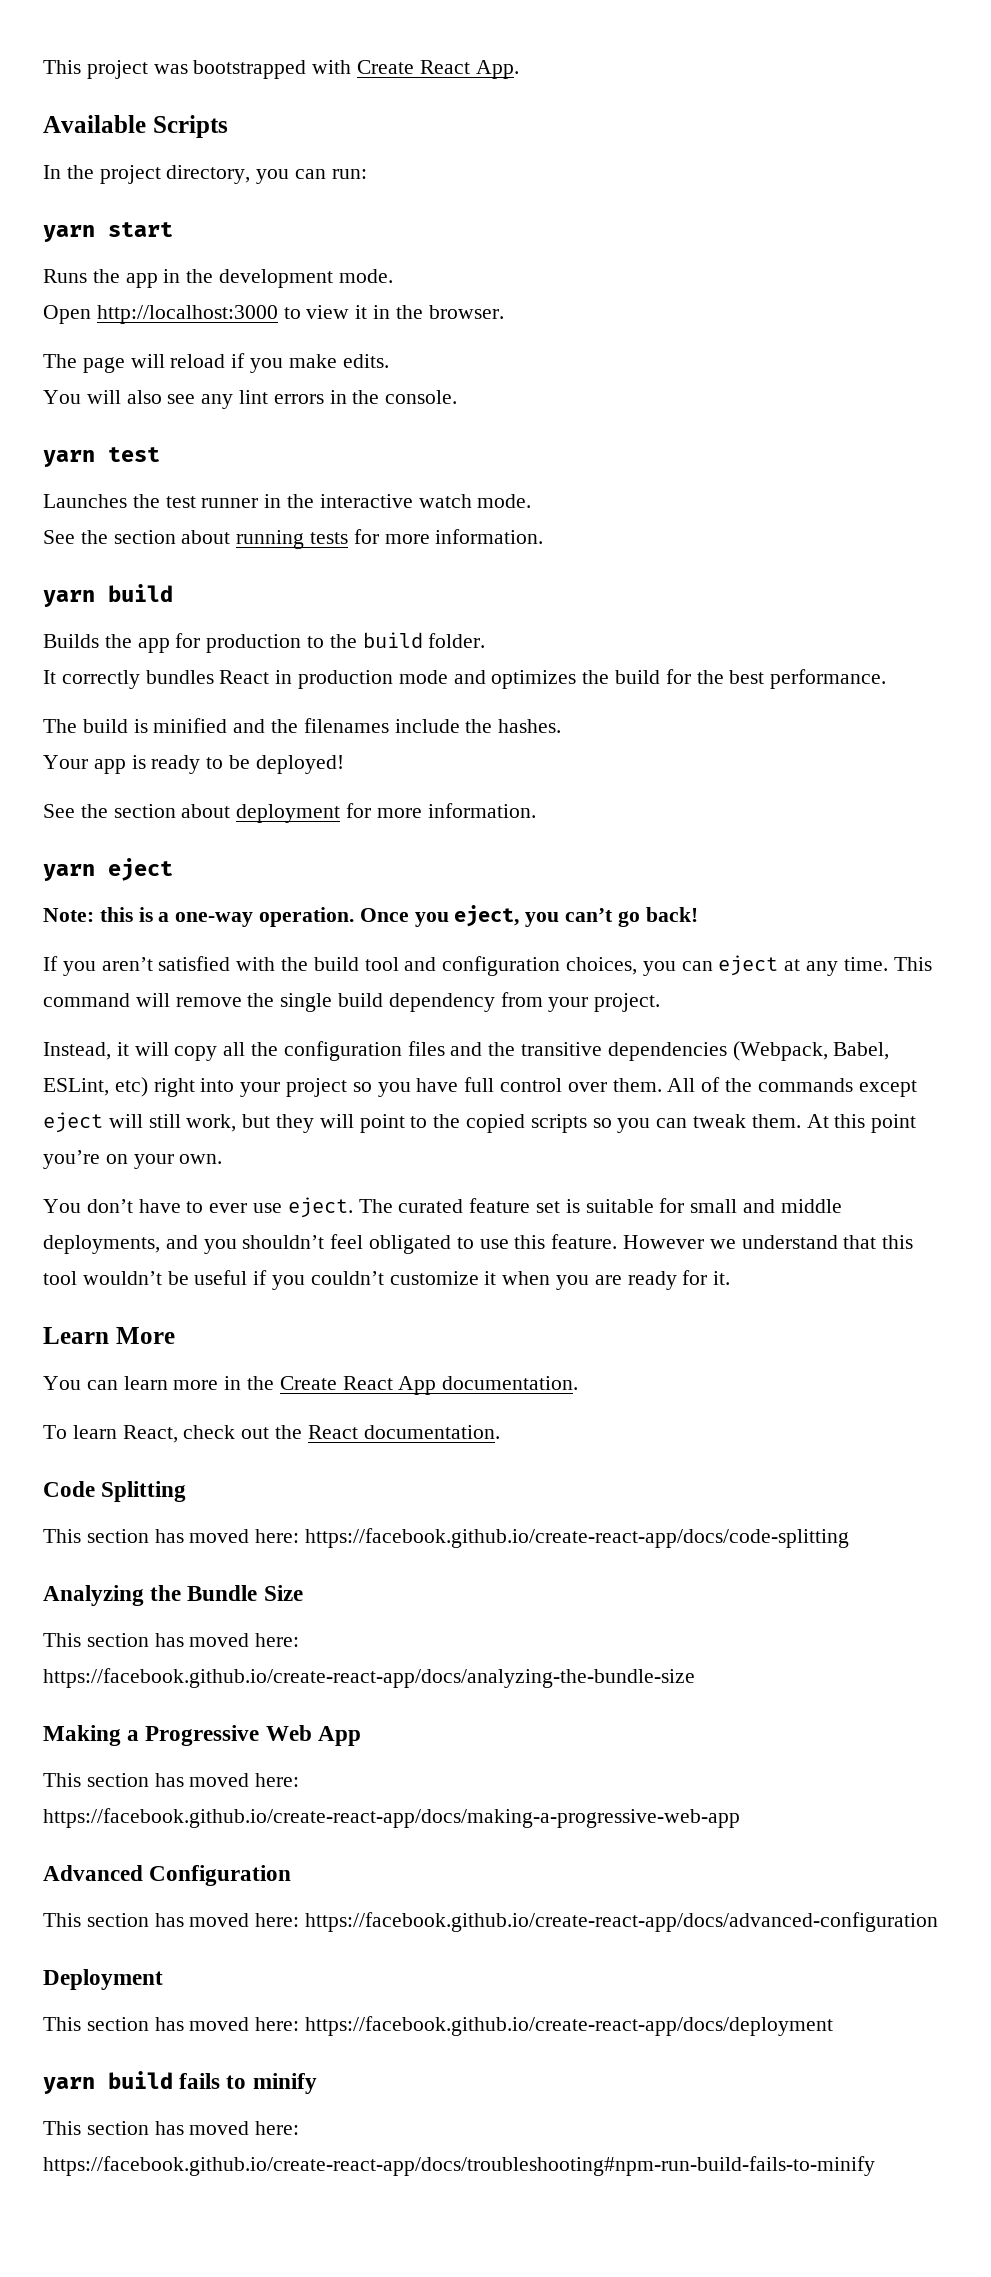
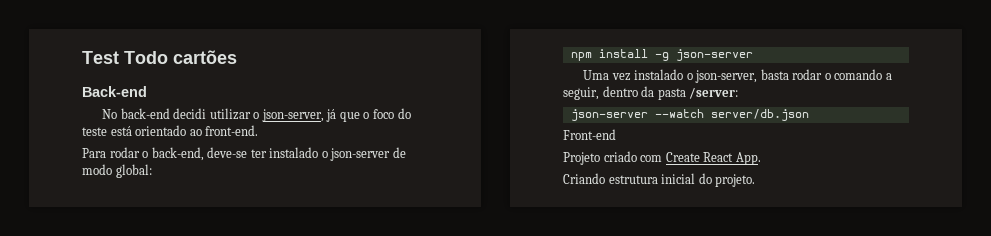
- This project was bootstrapped with Create React App.
- Available Scripts
- In the project directory, you can run:
- yarn start
- Runs the app in the development mode.
- Open http://localhost:3000 to view it in the browser.
- The page will reload if you make edits.
- You will also see any lint errors in the console.
- yarn test
- Launches the test runner in the interactive watch mode.
- See the section about running tests for more information.
- yarn build
- Builds the app for production to the build folder.
- It correctly bundles React in production mode and optimizes the build for the best performance.
- The build is minified and the filenames include the hashes.
- Your app is ready to be deployed!
- See the section about deployment for more information.
- yarn eject
- Note: this is a one-way operation. Once you eject, you can’t go back!
- If you aren’t satisfied with the build tool and configuration choices, you can eject at any time. This command will remove the single build dependency from your project.
- Instead, it will copy all the configuration files and the transitive dependencies (Webpack, Babel, ESLint, etc) right into your project so you have full control over them. All of the commands except eject will still work, but they will point to the copied scripts so you can tweak them. At this point you’re on your own.
- You don’t have to ever use eject. The curated feature set is suitable for small and middle deployments, and you shouldn’t feel obligated to use this feature. However we understand that this tool wouldn’t be useful if you couldn’t customize it when you are ready for it.
- Learn More
- You can learn more in the Create React App documentation.
- To learn React, check out the React documentation.
- Code Splitting
- This section has moved here: https://facebook.github.io/create-react-app/docs/code-splitting
- Analyzing the Bundle Size
- This section has moved here: https://facebook.github.io/create-react-app/docs/analyzing-the-bundle-size
- Making a Progressive Web App
- This section has moved here: https://facebook.github.io/create-react-app/docs/making-a-progressive-web-app
- Advanced Configuration
- This section has moved here: https://facebook.github.io/create-react-app/docs/advanced-configuration
- Deployment
- This section has moved here: https://facebook.github.io/create-react-app/docs/deployment
- yarn build fails to minify
- This section has moved here: https://facebook.github.io/create-react-app/docs/troubleshooting#npm-run-build-fails-to-minify
+ Test Todo cartões
+ Back-end
+ No back-end decidi utilizar o json-server, já que o foco do teste está orientado ao front-end.
+ Para rodar o back-end, deve-se ter instalado o json-server de modo global:
+ npm install -g json-server
+ Uma vez instalado o json-server, basta rodar o comando a seguir, dentro da pasta /server:
+ json-server --watch server/db.json
+ Front-end
+ Projeto criado com Create React App.
+ Criando estrutura inicial do projeto.

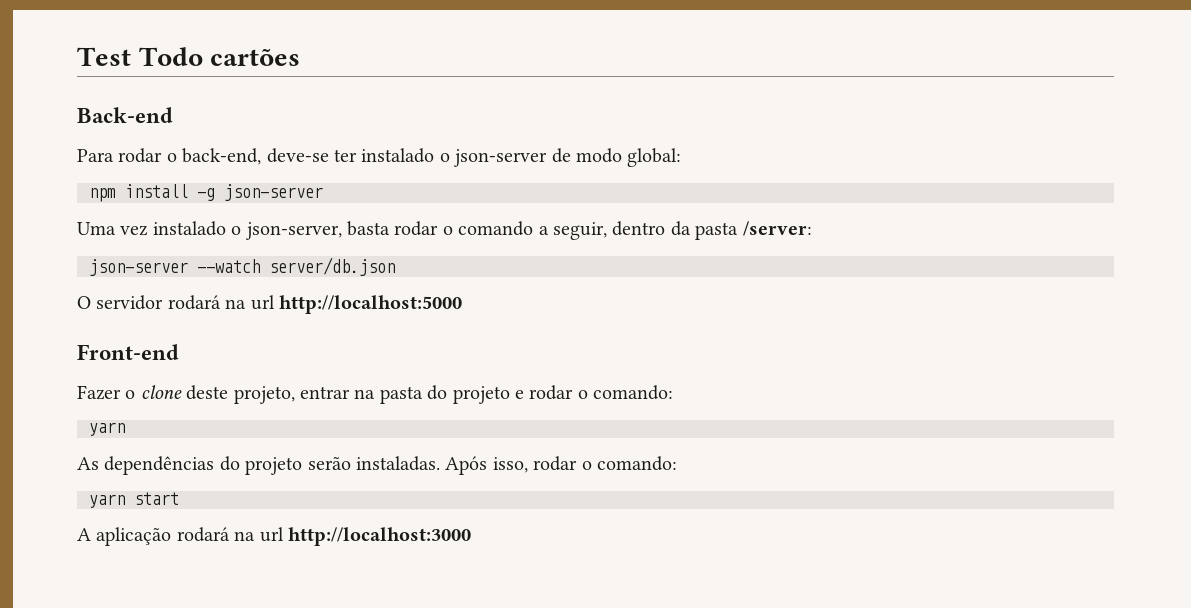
- No back-end decidi utilizar o json-server, já que o foco do teste está orientado ao front-end.
+ O servidor rodará na url http://localhost:5000
  Front-end
- Projeto criado com Create React App.
- Criando estrutura inicial do projeto.
+ Fazer o clone deste projeto, entrar na pasta do projeto e rodar o comando:
+ yarn
+ As dependências do projeto serão instaladas. Após isso, rodar o comando:
+ yarn start
+ A aplicação rodará na url http://localhost:3000

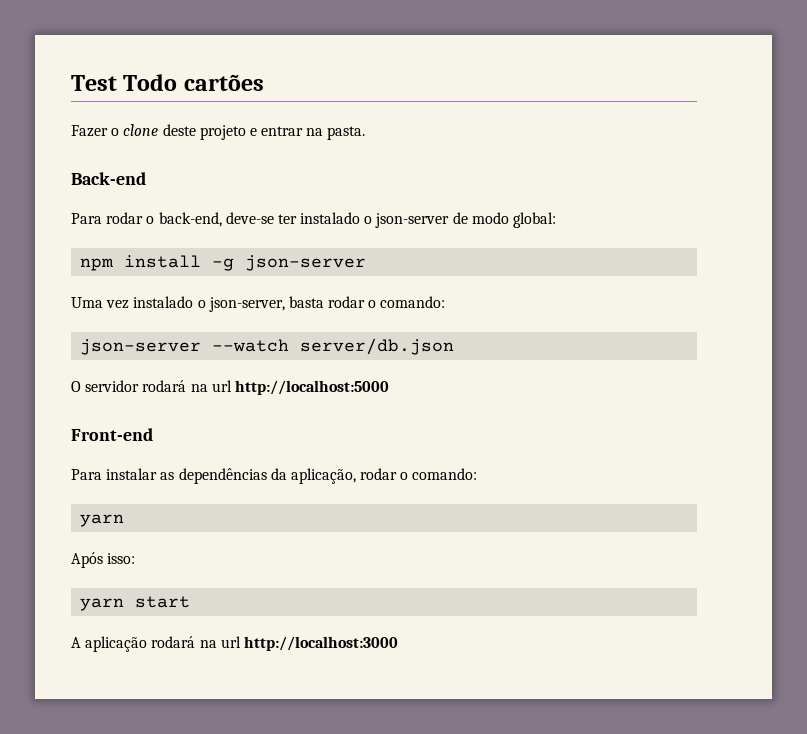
+ Fazer o clone deste projeto e entrar na pasta.
- Uma vez instalado o json-server, basta rodar o comando a seguir, dentro da pasta /server:
+ Uma vez instalado o json-server, basta rodar o comando:
- Fazer o clone deste projeto, entrar na pasta do projeto e rodar o comando:
+ Para instalar as dependências da aplicação, rodar o comando:
  yarn
- As dependências do projeto serão instaladas. Após isso, rodar o comando:
+ Após isso:

